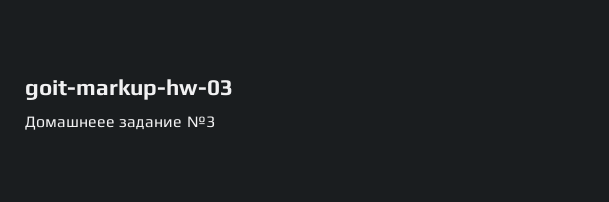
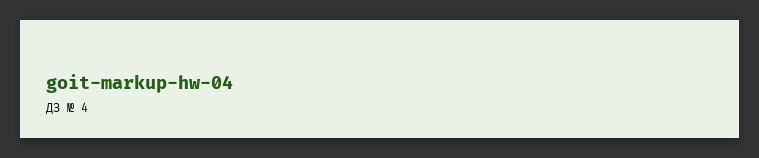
- goit-markup-hw-03
- Домашнеее задание №3
+ goit-markup-hw-04
+ ДЗ № 4

